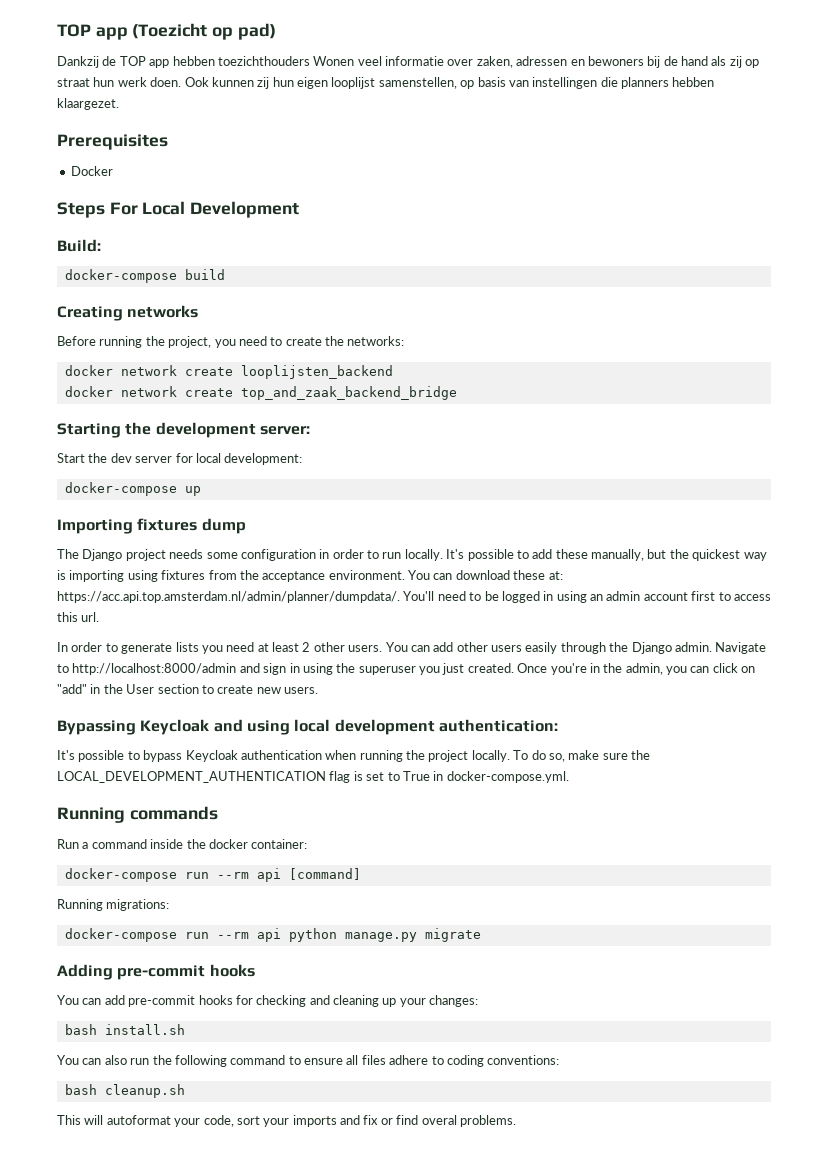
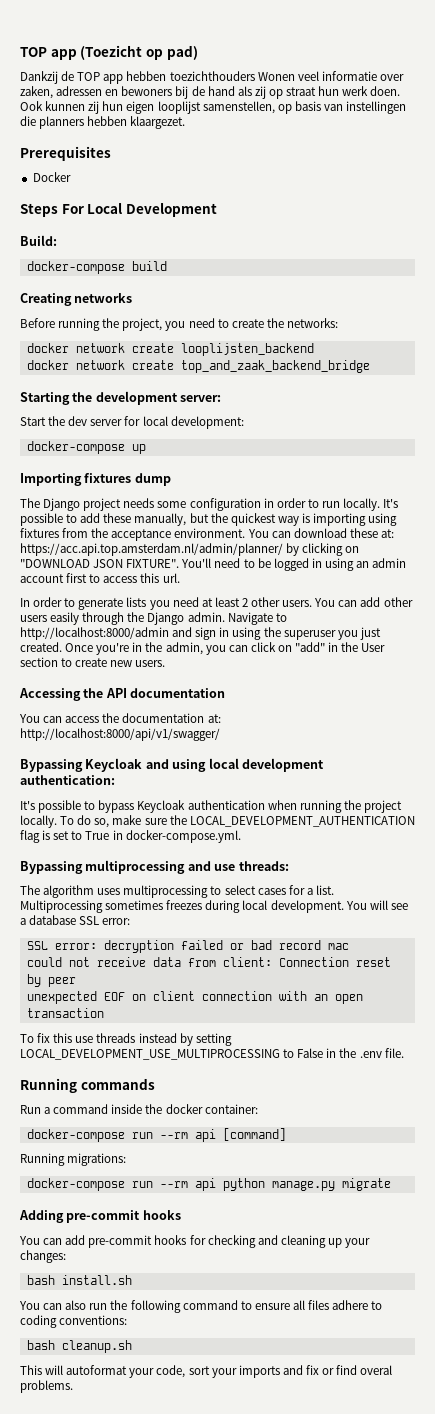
- You can download these at: https://acc.api.top.amsterdam.nl/admin/planner/dumpdata/. You'll need to be logged in using an admin account first to access this url.
+ You can download these at: https://acc.api.top.amsterdam.nl/admin/planner/ by clicking on "DOWNLOAD JSON FIXTURE". You'll need to be logged in using an admin account first to access this url.
+ Accessing the API documentation
+ You can access the documentation at: http://localhost:8000/api/v1/swagger/
+ Bypassing multiprocessing and use threads:
+ The algorithm uses multiprocessing to select cases for a list. Multiprocessing sometimes freezes during local development. You will see a database SSL error:
+ SSL error: decryption failed or bad record mac
+ could not receive data from client: Connection reset by peer
+ unexpected EOF on client connection with an open transaction
+ To fix this use threads instead by setting LOCAL_DEVELOPMENT_USE_MULTIPROCESSING to False in the .env file.

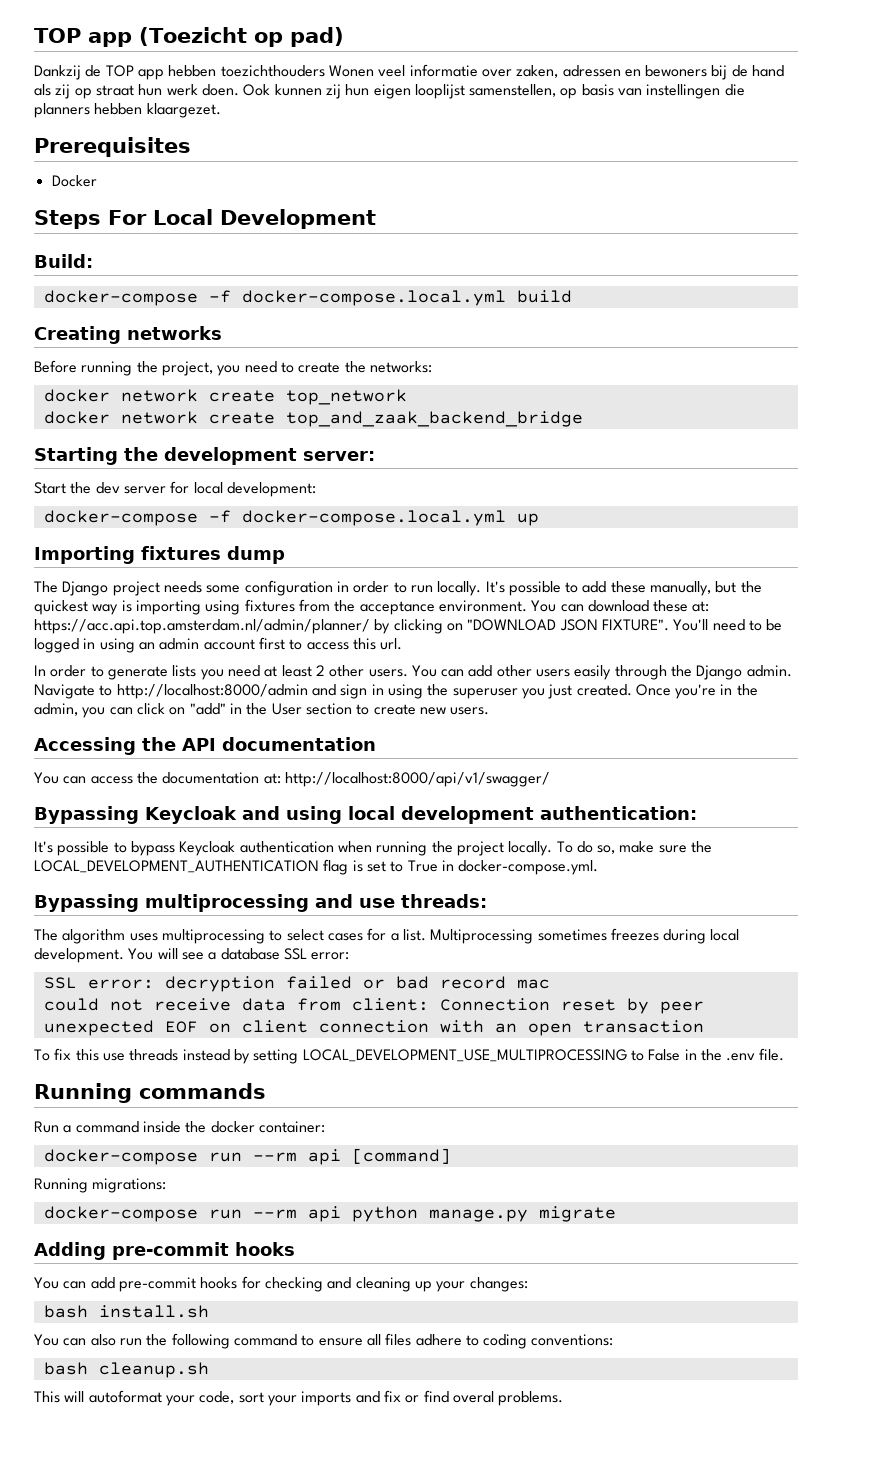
- docker-compose build
+ docker-compose -f docker-compose.local.yml build
- docker network create looplijsten_backend
+ docker network create top_network
- docker-compose up
+ docker-compose -f docker-compose.local.yml up

